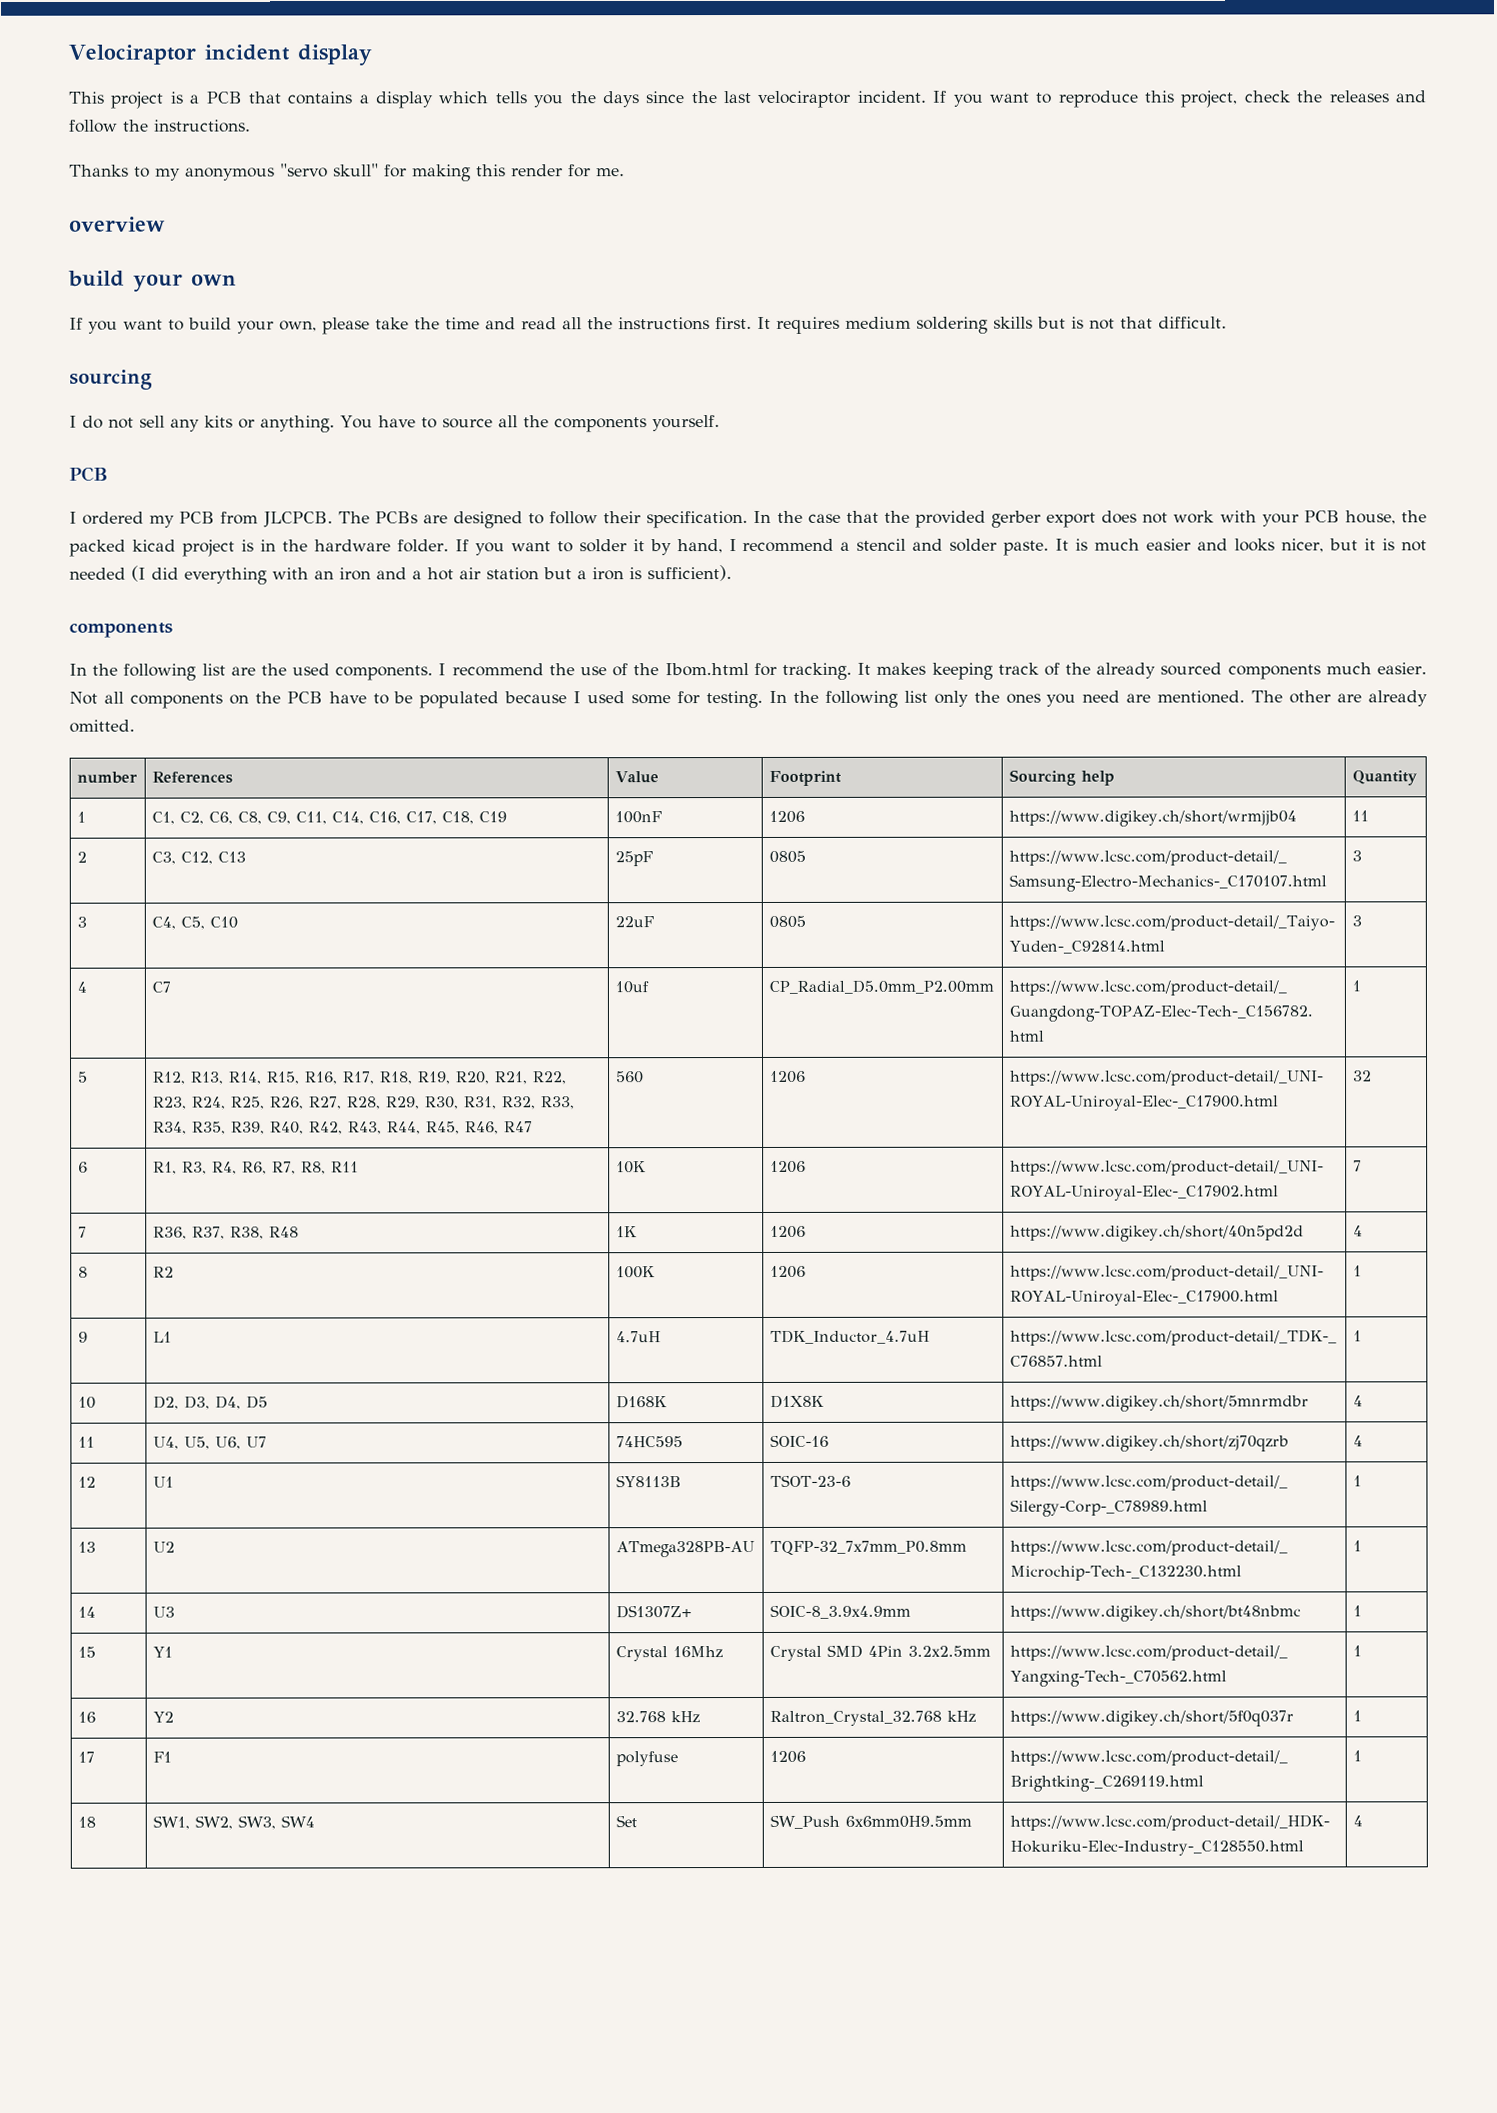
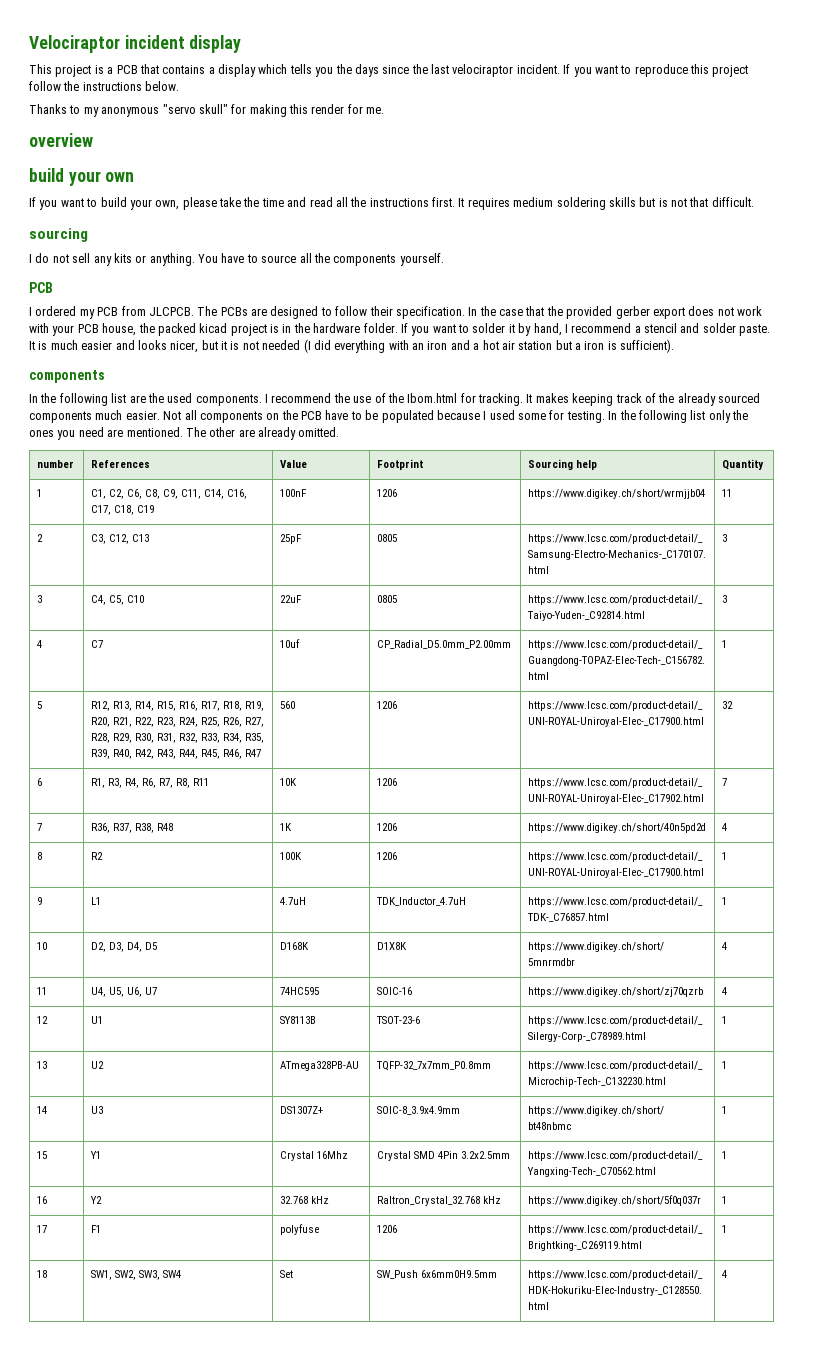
- If you want to reproduce this project, check the releases and follow the instructions.
+ If you want to reproduce this project follow the instructions below.

